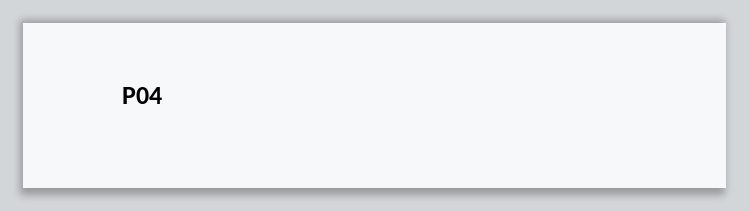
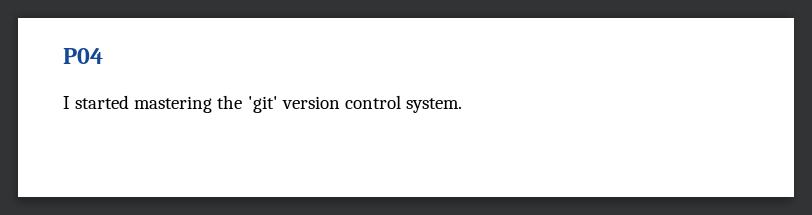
+ I started mastering the 'git' version control system.

